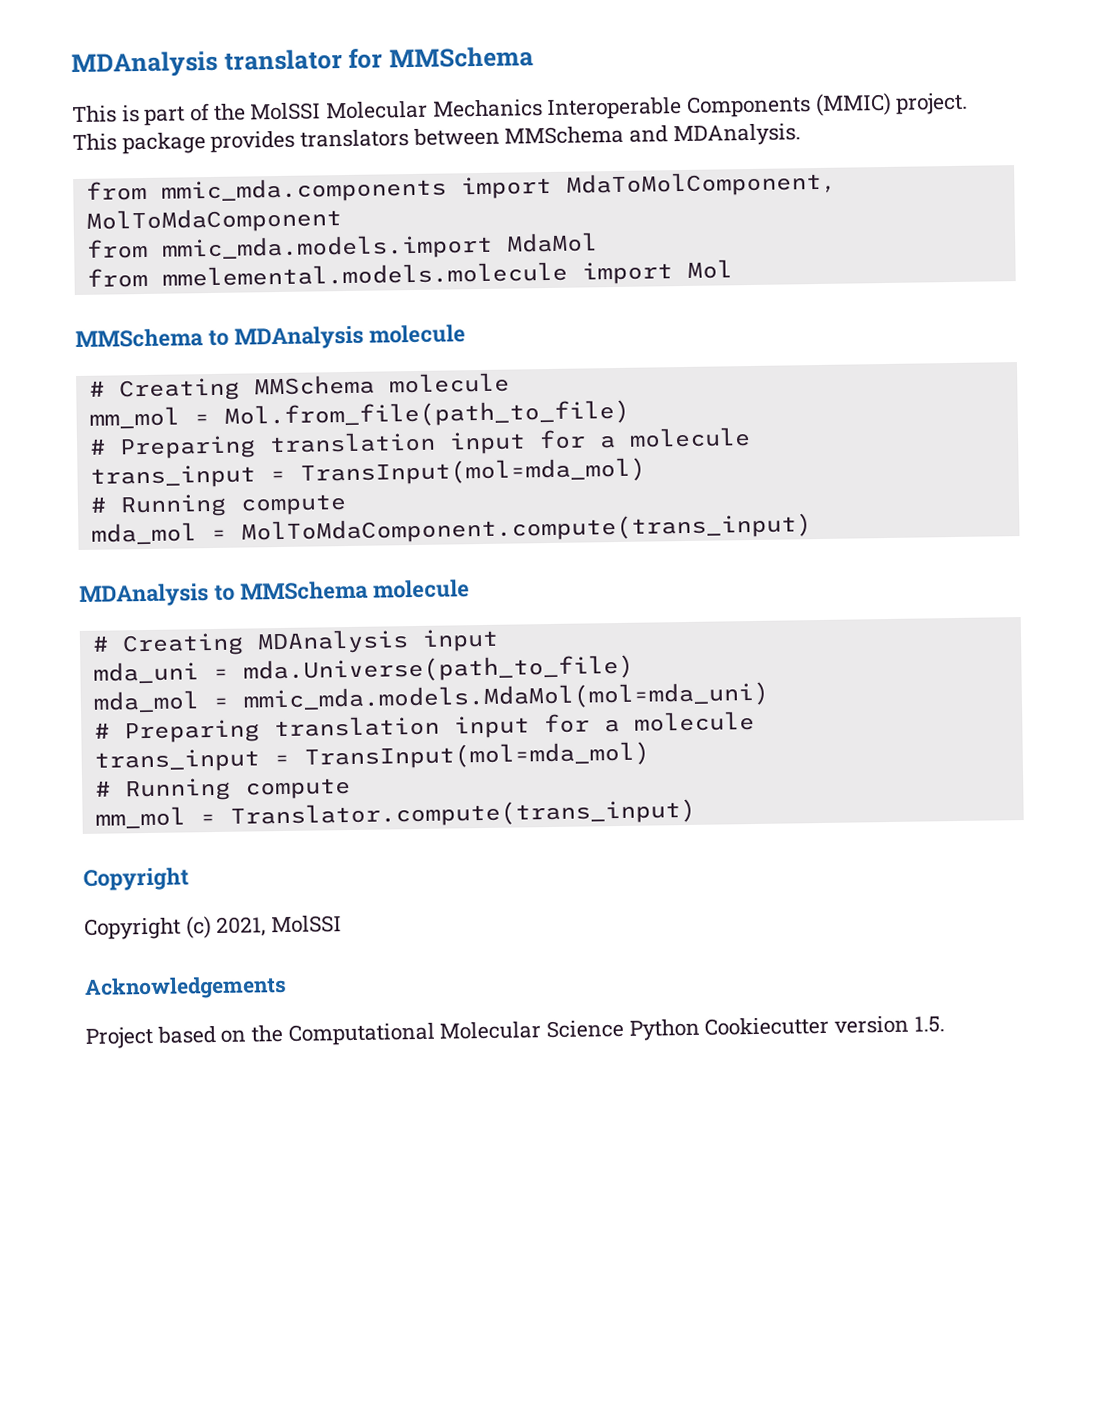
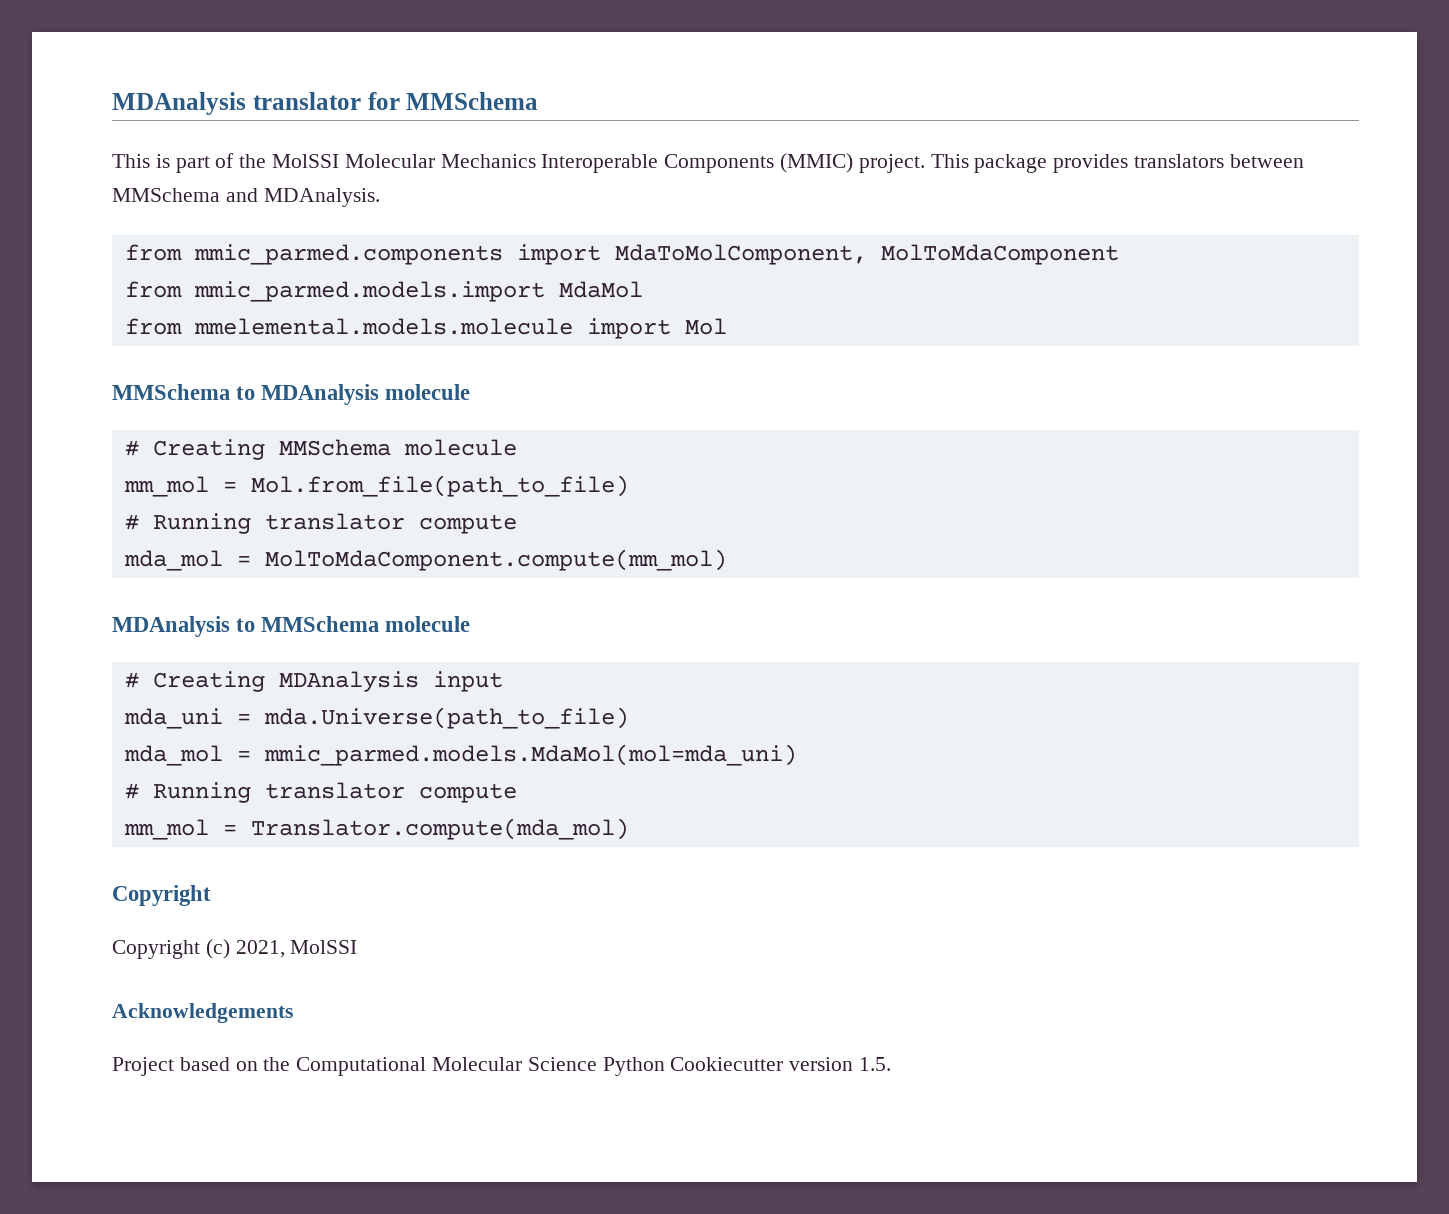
- from mmic_mda.components import MdaToMolComponent, MolToMdaComponent
+ from mmic_parmed.components import MdaToMolComponent, MolToMdaComponent
- from mmic_mda.models.import MdaMol
+ from mmic_parmed.models.import MdaMol
  mm_mol = Mol.from_file(path_to_file)
- # Preparing translation input for a molecule
- trans_input = TransInput(mol=mda_mol)
- # Running compute
+ # Running translator compute
- mda_mol = MolToMdaComponent.compute(trans_input)
+ mda_mol = MolToMdaComponent.compute(mm_mol)
- mda_mol = mmic_mda.models.MdaMol(mol=mda_uni)
- # Preparing translation input for a molecule
- trans_input = TransInput(mol=mda_mol)
- # Running compute
+ mda_mol = mmic_parmed.models.MdaMol(mol=mda_uni)
+ # Running translator compute
- mm_mol = Translator.compute(trans_input)
+ mm_mol = Translator.compute(mda_mol)

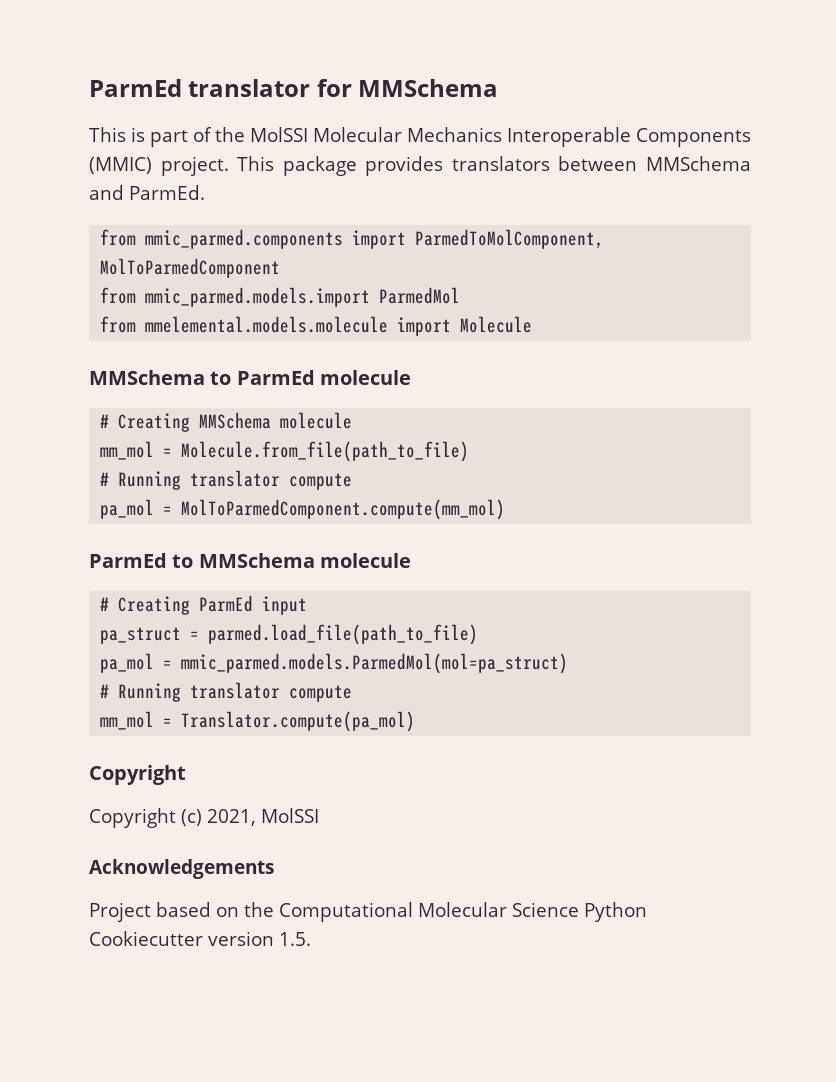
- MDAnalysis translator for MMSchema
+ ParmEd translator for MMSchema
- This package provides translators between MMSchema and MDAnalysis.
+ This package provides translators between MMSchema and ParmEd.
- from mmic_parmed.components import MdaToMolComponent, MolToMdaComponent
+ from mmic_parmed.components import ParmedToMolComponent, MolToParmedComponent
- from mmic_parmed.models.import MdaMol
+ from mmic_parmed.models.import ParmedMol
- from mmelemental.models.molecule import Mol
+ from mmelemental.models.molecule import Molecule
- MMSchema to MDAnalysis molecule
+ MMSchema to ParmEd molecule
- mm_mol = Mol.from_file(path_to_file)
+ mm_mol = Molecule.from_file(path_to_file)
  # Running translator compute
- mda_mol = MolToMdaComponent.compute(mm_mol)
- MDAnalysis to MMSchema molecule
+ pa_mol = MolToParmedComponent.compute(mm_mol)
+ ParmEd to MMSchema molecule
- # Creating MDAnalysis input
+ # Creating ParmEd input
- mda_uni = mda.Universe(path_to_file)
- mda_mol = mmic_parmed.models.MdaMol(mol=mda_uni)
+ pa_struct = parmed.load_file(path_to_file)
+ pa_mol = mmic_parmed.models.ParmedMol(mol=pa_struct)
- mm_mol = Translator.compute(mda_mol)
+ mm_mol = Translator.compute(pa_mol)

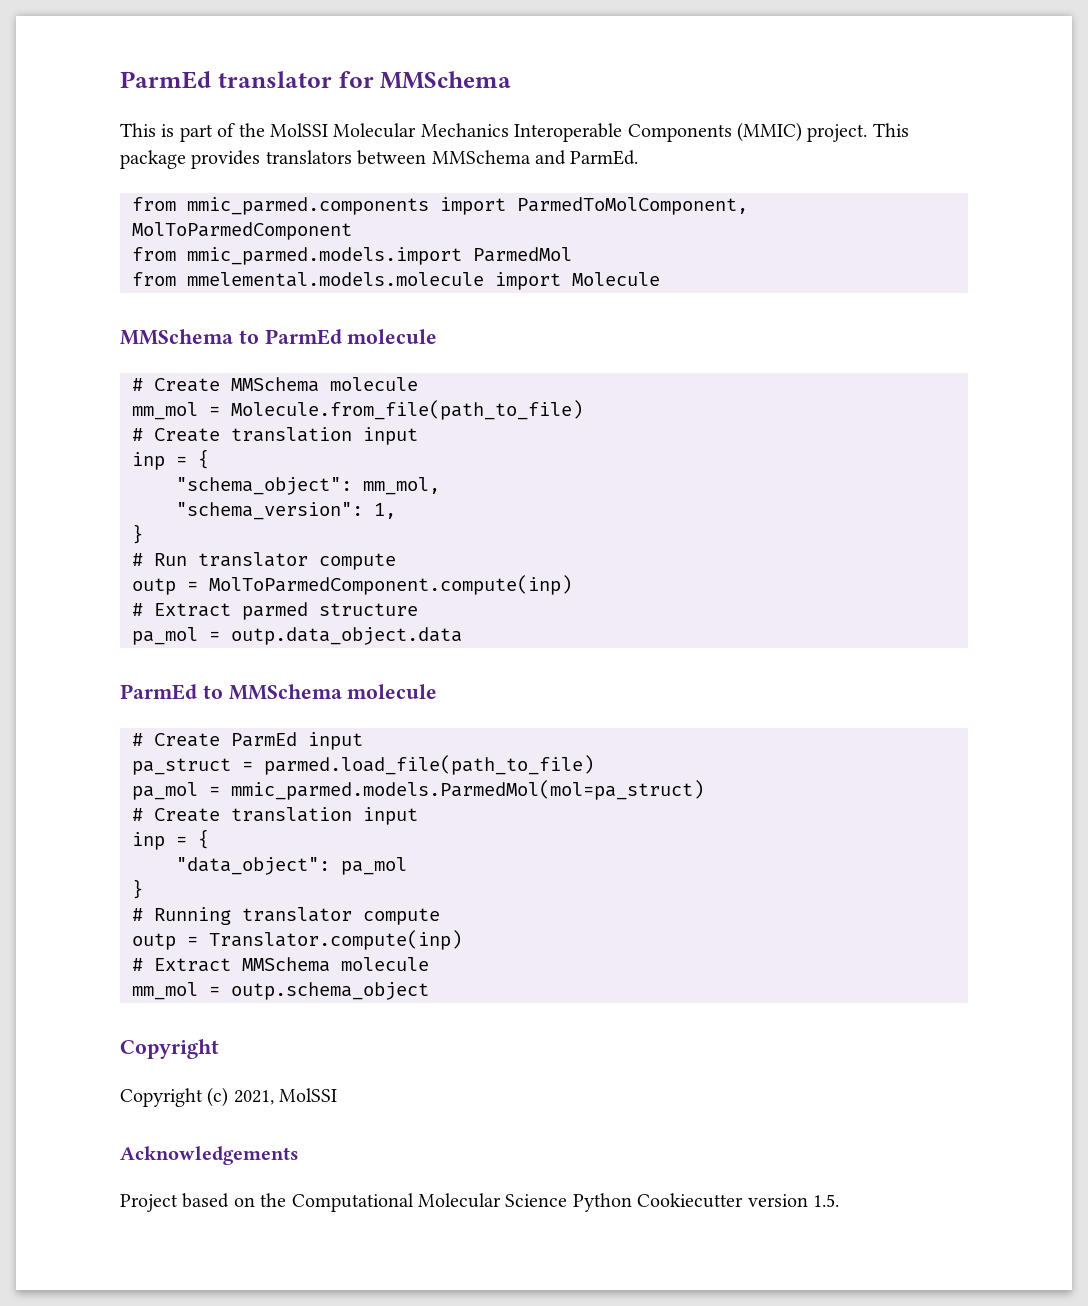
- # Creating MMSchema molecule
+ # Create MMSchema molecule
  mm_mol = Molecule.from_file(path_to_file)
- # Running translator compute
- pa_mol = MolToParmedComponent.compute(mm_mol)
+ # Create translation input
+ inp = {
+ "schema_object": mm_mol,
+ "schema_version": 1,
+ }
+ # Run translator compute
+ outp = MolToParmedComponent.compute(inp)
+ # Extract parmed structure
+ pa_mol = outp.data_object.data
- # Creating ParmEd input
+ # Create ParmEd input
  pa_mol = mmic_parmed.models.ParmedMol(mol=pa_struct)
+ # Create translation input
+ inp = {
+ "data_object": pa_mol
+ }
  # Running translator compute
- mm_mol = Translator.compute(pa_mol)
+ outp = Translator.compute(inp)
+ # Extract MMSchema molecule
+ mm_mol = outp.schema_object

